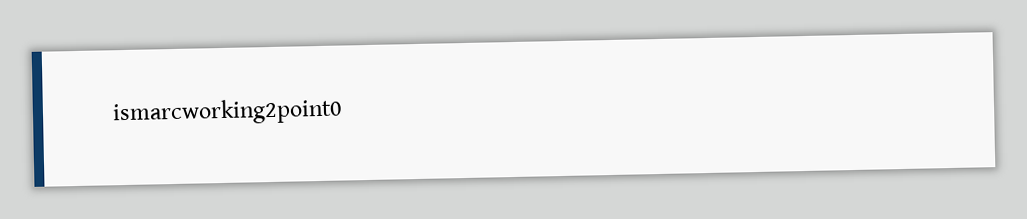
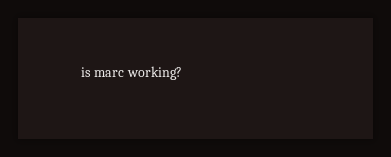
- ismarcworking2point0
+ is marc working?

